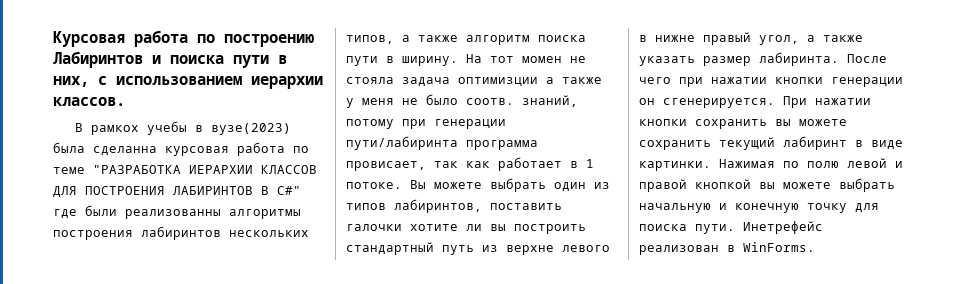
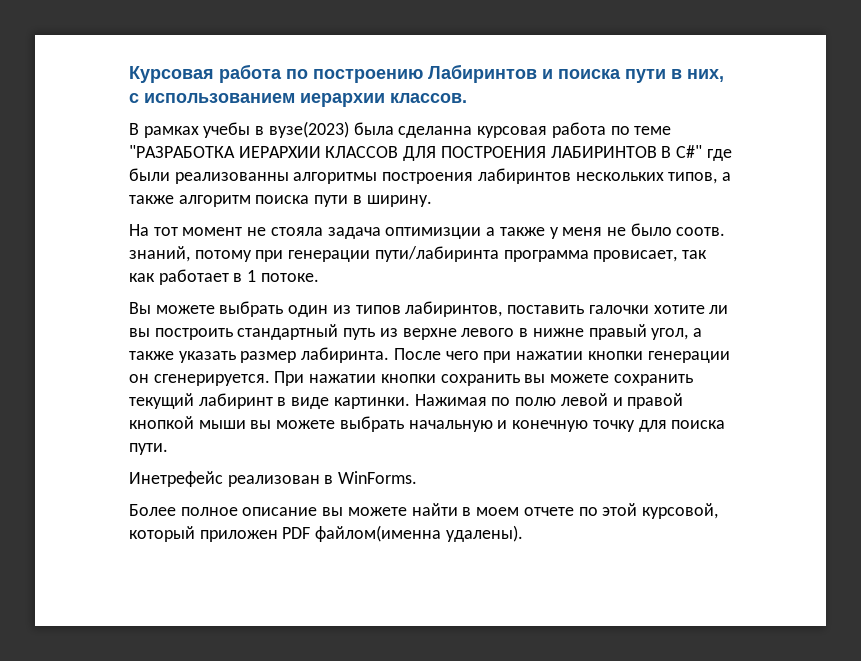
- В рамкох учебы в вузе(2023) была сделанна курсовая работа по теме "РАЗРАБОТКА ИЕРАРХИИ КЛАССОВ ДЛЯ ПОСТРОЕНИЯ ЛАБИРИНТОВ В C#" где были реализованны алгоритмы построения лабиринтов нескольких типов, а также алгоритм поиска пути в ширину. На тот момен не стояла задача оптимизции а также у меня не было соотв. знаний, потому при генерации пути/лабиринта программа провисает, так как работает в 1 потоке. Вы можете выбрать один из типов лабиринтов, поставить галочки хотите ли вы построить стандартный путь из верхне левого в нижне правый угол, а также указать размер лабиринта.
+ В рамках учебы в вузе(2023) была сделанна курсовая работа по теме "РАЗРАБОТКА ИЕРАРХИИ КЛАССОВ ДЛЯ ПОСТРОЕНИЯ ЛАБИРИНТОВ В C#" где были реализованны алгоритмы построения лабиринтов нескольких типов, а также алгоритм поиска пути в ширину.
+ На тот момент не стояла задача оптимизции а также у меня не было соотв. знаний, потому при генерации пути/лабиринта программа провисает, так как работает в 1 потоке.
+ Вы можете выбрать один из типов лабиринтов, поставить галочки хотите ли вы построить стандартный путь из верхне левого в нижне правый угол, а также указать размер лабиринта.
- Нажимая по полю левой и правой кнопкой вы можете выбрать начальную и конечную точку для поиска пути. Инетрефейс реализован в WinForms.
+ Нажимая по полю левой и правой кнопкой мыши вы можете выбрать начальную и конечную точку для поиска пути.
+ Инетрефейс реализован в WinForms.
+ Более полное описание вы можете найти в моем отчете по этой курсовой, который приложен PDF файлом(именна удалены).

